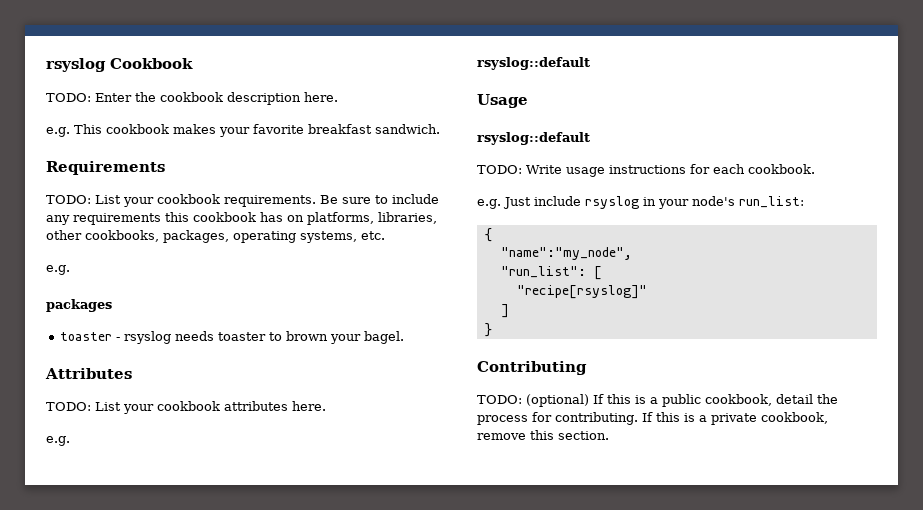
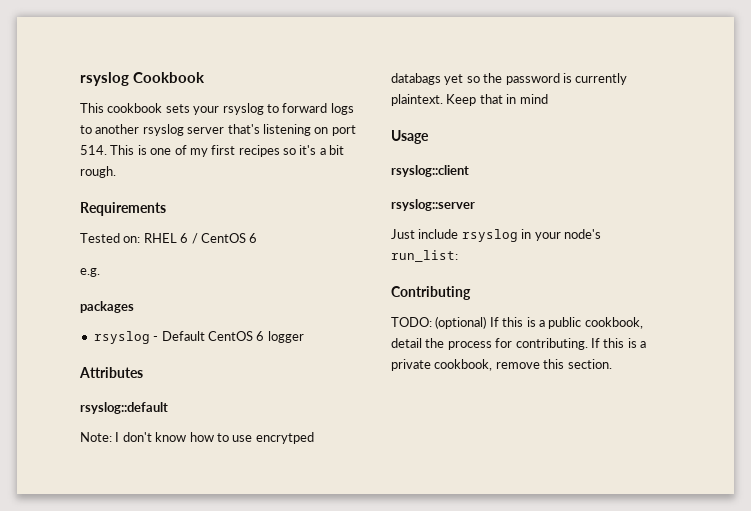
- TODO: Enter the cookbook description here.
- e.g. This cookbook makes your favorite breakfast sandwich.
+ This cookbook sets your rsyslog to forward logs to another rsyslog server that's listening on port 514. This is one of my first recipes so it's a bit rough.
  Requirements
- TODO: List your cookbook requirements. Be sure to include any requirements this cookbook has on platforms, libraries, other cookbooks, packages, operating systems, etc.
+ Tested on: RHEL 6 / CentOS 6
  e.g.
  packages
- toaster - rsyslog needs toaster to brown your bagel.
+ rsyslog - Default CentOS 6 logger
  Attributes
- TODO: List your cookbook attributes here.
- e.g.
  rsyslog::default
+ Note: I don't know how to use encrytped databags yet so the password is currently plaintext. Keep that in mind
  Usage
- rsyslog::default
- TODO: Write usage instructions for each cookbook.
- e.g. Just include rsyslog in your node's run_list:
+ rsyslog::client
+ rsyslog::server
+ Just include rsyslog in your node's run_list:
- {
- "name":"my_node",
- "run_list": [
- "recipe[rsyslog]"
- ]
- }

